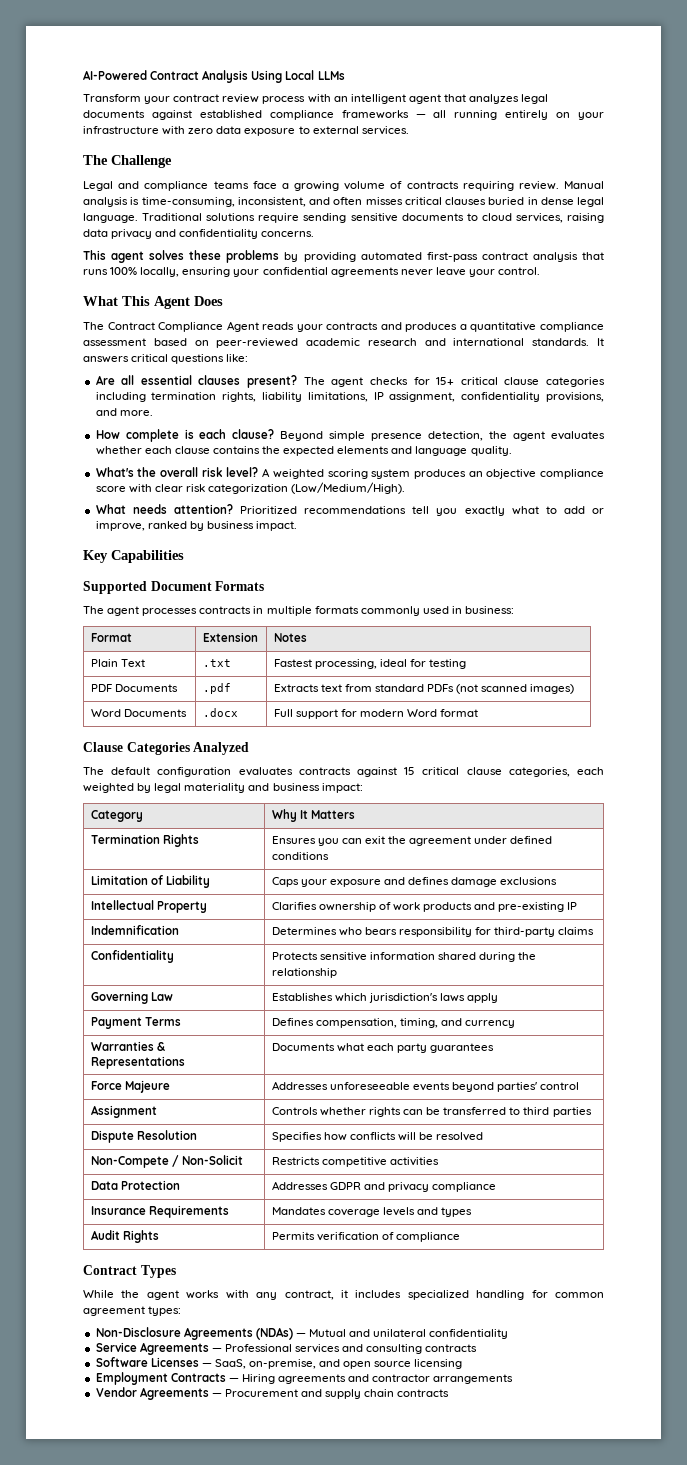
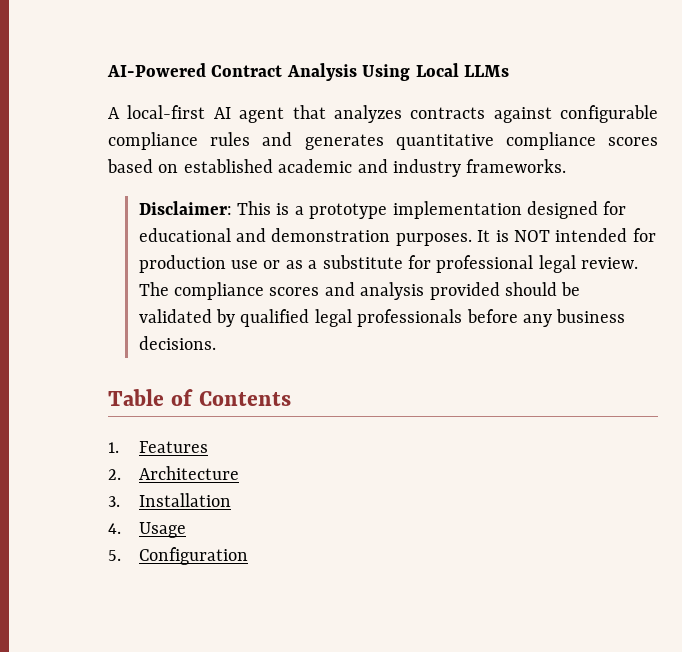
- Transform your contract review process with an intelligent agent that analyzes legal documents against established compliance frameworks — all running entirely on your infrastructure with zero data exposure to external services.
- The Challenge
- Legal and compliance teams face a growing volume of contracts requiring review. Manual analysis is time-consuming, inconsistent, and often misses critical clauses buried in dense legal language. Traditional solutions require sending sensitive documents to cloud services, raising data privacy and confidentiality concerns.
- This agent solves these problems by providing automated first-pass contract analysis that runs 100% locally, ensuring your confidential agreements never leave your control.
- What This Agent Does
- The Contract Compliance Agent reads your contracts and produces a quantitative compliance assessment based on peer-reviewed academic research and international standards. It answers critical questions like:
- Are all essential clauses present? The agent checks for 15+ critical clause categories including termination rights, liability limitations, IP assignment, confidentiality provisions, and more.
- How complete is each clause? Beyond simple presence detection, the agent evaluates whether each clause contains the expected elements and language quality.
- What's the overall risk level? A weighted scoring system produces an objective compliance score with clear risk categorization (Low/Medium/High).
- What needs attention? Prioritized recommendations tell you exactly what to add or improve, ranked by business impact.
- Key Capabilities
- Supported Document Formats
- The agent processes contracts in multiple formats commonly used in business:
- Format | Extension | Notes
- Plain Text | .txt | Fastest processing, ideal for testing
- PDF Documents | .pdf | Extracts text from standard PDFs (not scanned images)
- Word Documents | .docx | Full support for modern Word format
- Clause Categories Analyzed
- The default configuration evaluates contracts against 15 critical clause categories, each weighted by legal materiality and business impact:
- Category | Why It Matters
- Termination Rights | Ensures you can exit the agreement under defined conditions
- Limitation of Liability | Caps your exposure and defines damage exclusions
- Intellectual Property | Clarifies ownership of work products and pre-existing IP
- Indemnification | Determines who bears responsibility for third-party claims
- Confidentiality | Protects sensitive information shared during the relationship
- Governing Law | Establishes which jurisdiction's laws apply
- Payment Terms | Defines compensation, timing, and currency
- Warranties & Representations | Documents what each party guarantees
- Force Majeure | Addresses unforeseeable events beyond parties' control
- Assignment | Controls whether rights can be transferred to third parties
- Dispute Resolution | Specifies how conflicts will be resolved
- Non-Compete / Non-Solicit | Restricts competitive activities
- Data Protection | Addresses GDPR and privacy compliance
- Insurance Requirements | Mandates coverage levels and types
- Audit Rights | Permits verification of compliance
- Contract Types
- While the agent works with any contract, it includes specialized handling for common agreement types:
- Non-Disclosure Agreements (NDAs) — Mutual and unilateral confidentiality
- Service Agreements — Professional services and consulting contracts
- Software Licenses — SaaS, on-premise, and open source licensing
- Employment Contracts — Hiring agreements and contractor arrangements
- Vendor Agreements — Procurement and supply chain contracts
+ A local-first AI agent that analyzes contracts against configurable compliance rules and generates quantitative compliance scores based on established academic and industry frameworks.
+ Disclaimer: This is a prototype implementation designed for educational and demonstration purposes. It is NOT intended for production use or as a substitute for professional legal review. The compliance scores and analysis provided should be validated by qualified legal professionals before any business decisions.
+ Table of Contents
+ 1. Features
+ 2. Architecture
+ 3. Installation
+ 4. Usage
+ 5. Configuration

